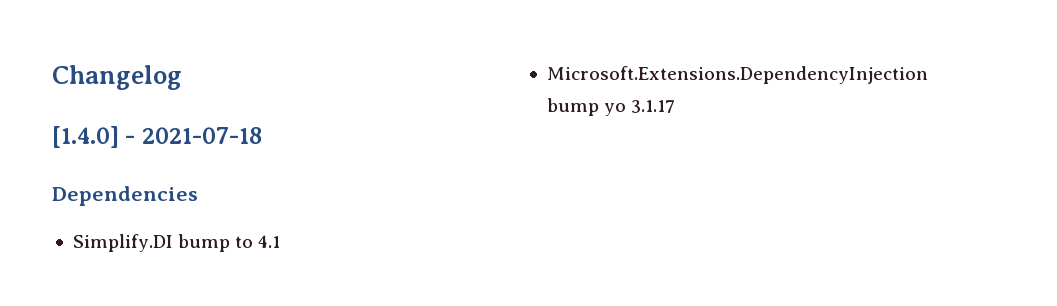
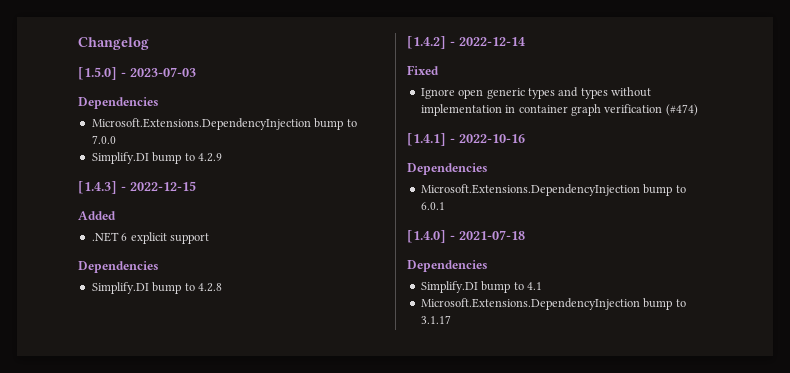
+ [1.5.0] - 2023-07-03
+ Dependencies
+ Microsoft.Extensions.DependencyInjection bump to 7.0.0
+ Simplify.DI bump to 4.2.9
+ [1.4.3] - 2022-12-15
+ Added
+ .NET 6 explicit support
+ Dependencies
+ Simplify.DI bump to 4.2.8
+ [1.4.2] - 2022-12-14
+ Fixed
+ Ignore open generic types and types without implementation in container graph verification (#474)
+ [1.4.1] - 2022-10-16
+ Dependencies
+ Microsoft.Extensions.DependencyInjection bump to 6.0.1
- Microsoft.Extensions.DependencyInjection bump yo 3.1.17
+ Microsoft.Extensions.DependencyInjection bump to 3.1.17

